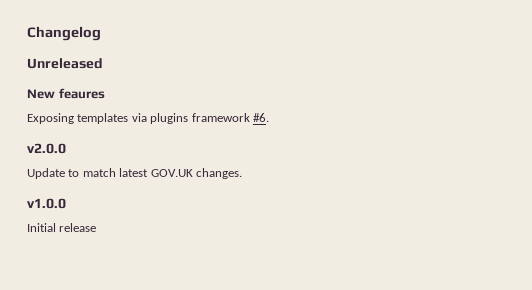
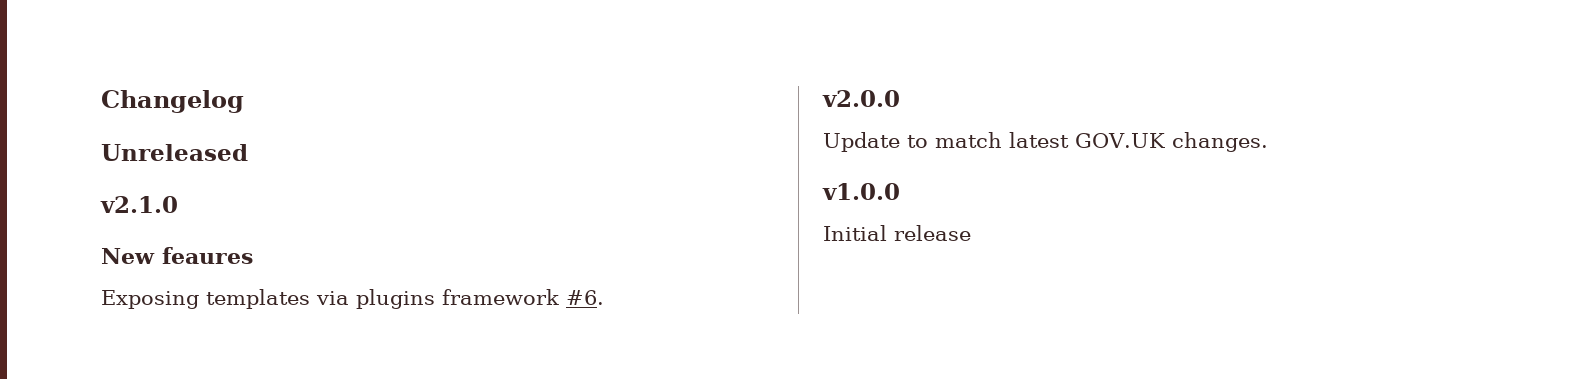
+ v2.1.0

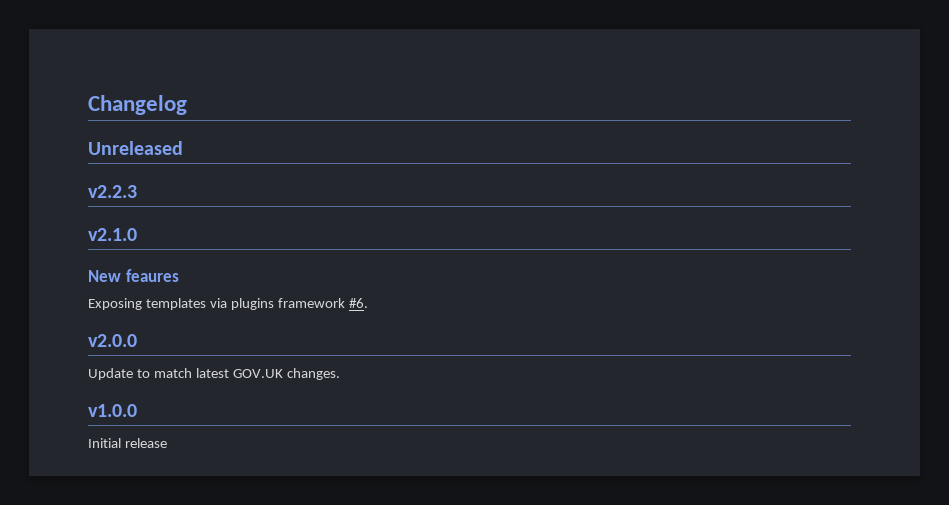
+ v2.2.3

